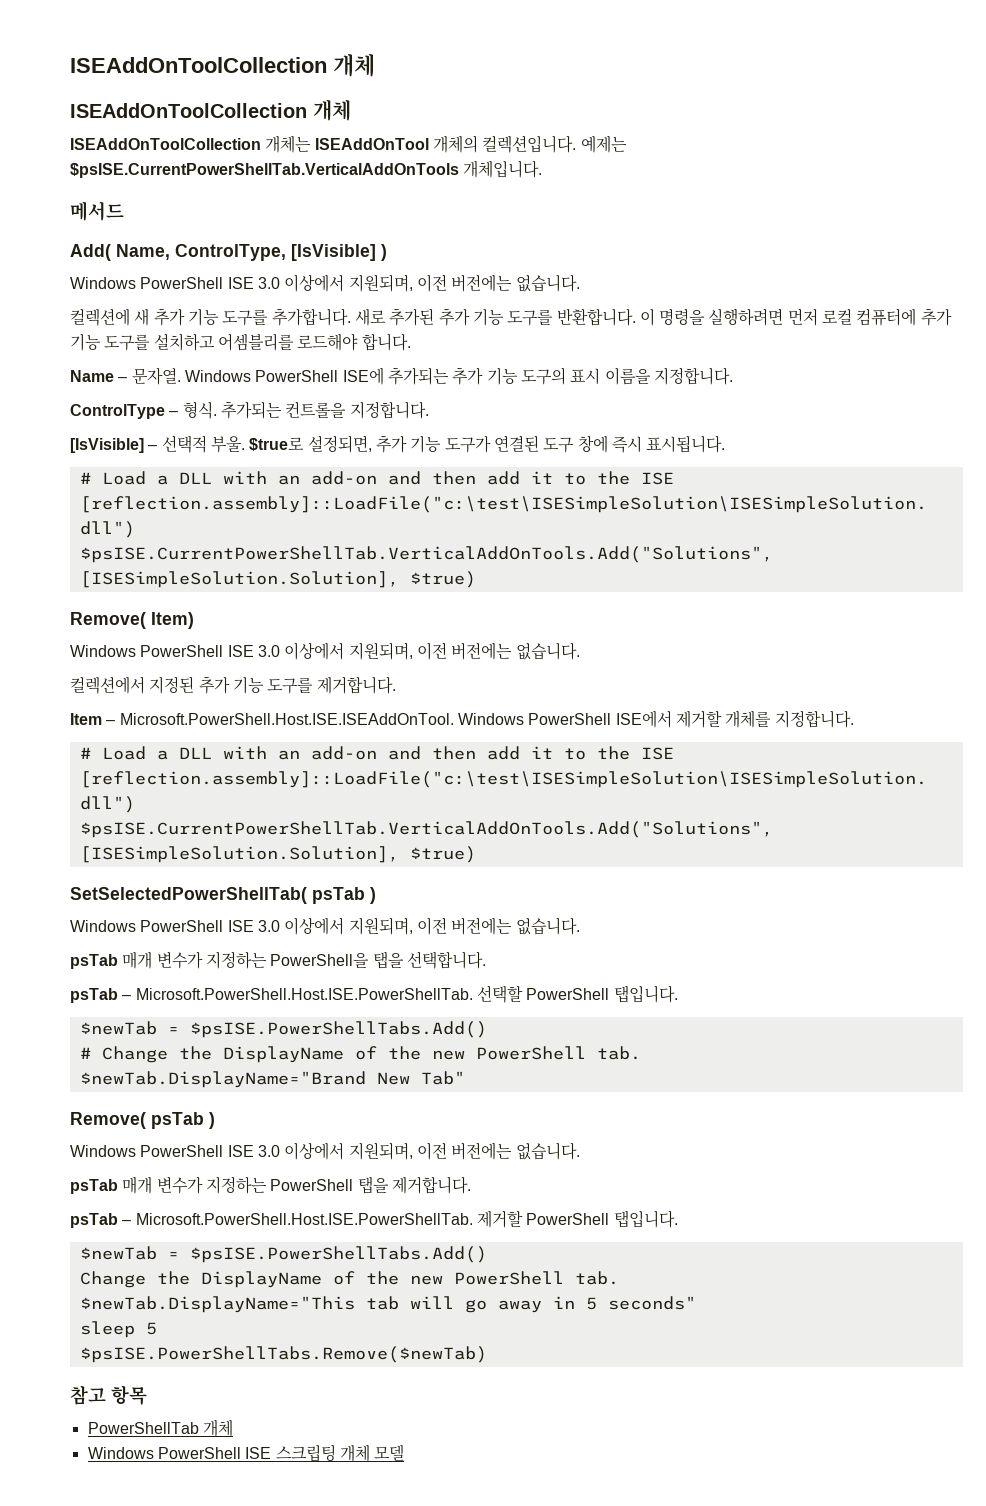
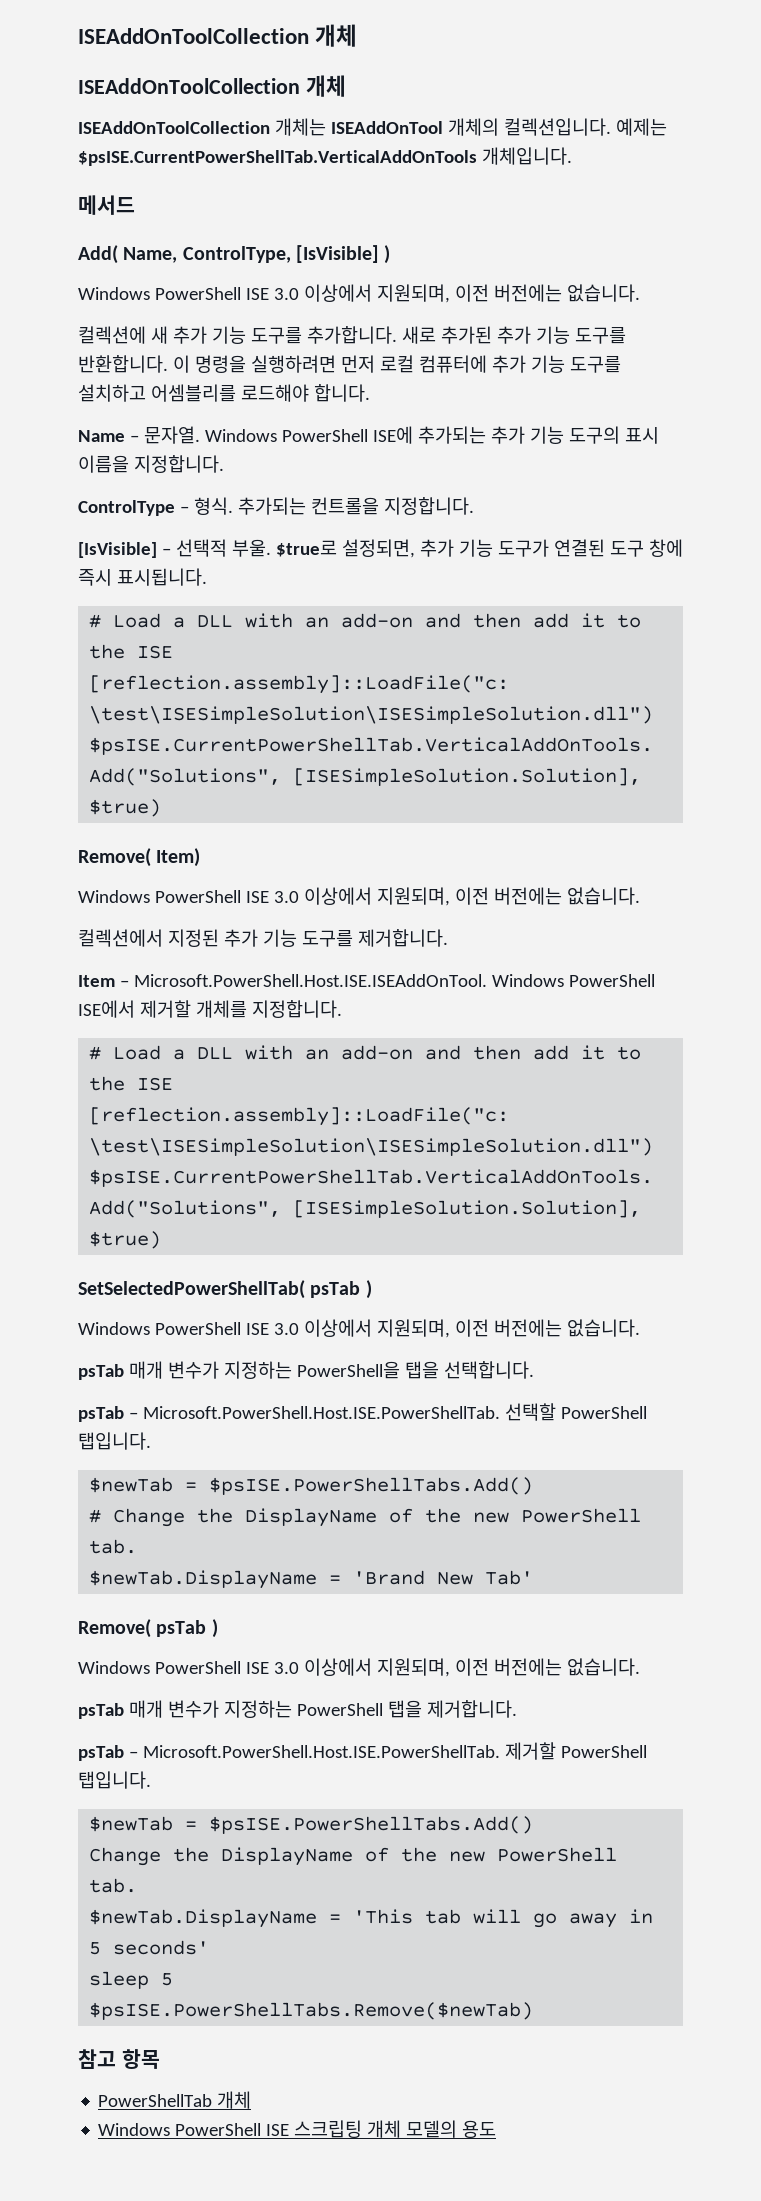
- $newTab.DisplayName="Brand New Tab"
+ $newTab.DisplayName = 'Brand New Tab'
- $newTab.DisplayName="This tab will go away in 5 seconds"
+ $newTab.DisplayName = 'This tab will go away in 5 seconds'
- Windows PowerShell ISE 스크립팅 개체 모델
+ Windows PowerShell ISE 스크립팅 개체 모델의 용도

